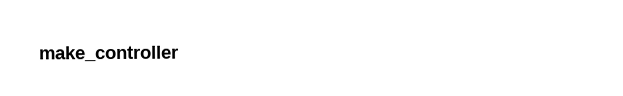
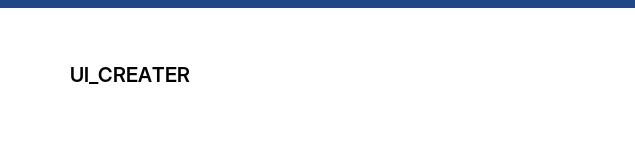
- make_controller
+ UI_CREATER

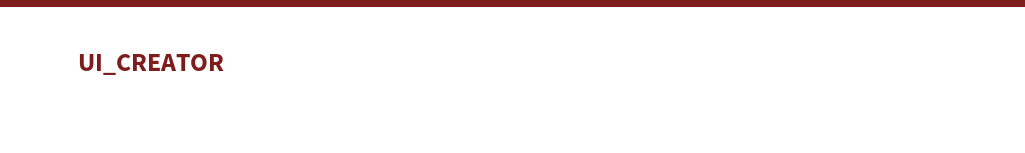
- UI_CREATER
+ UI_CREATOR

